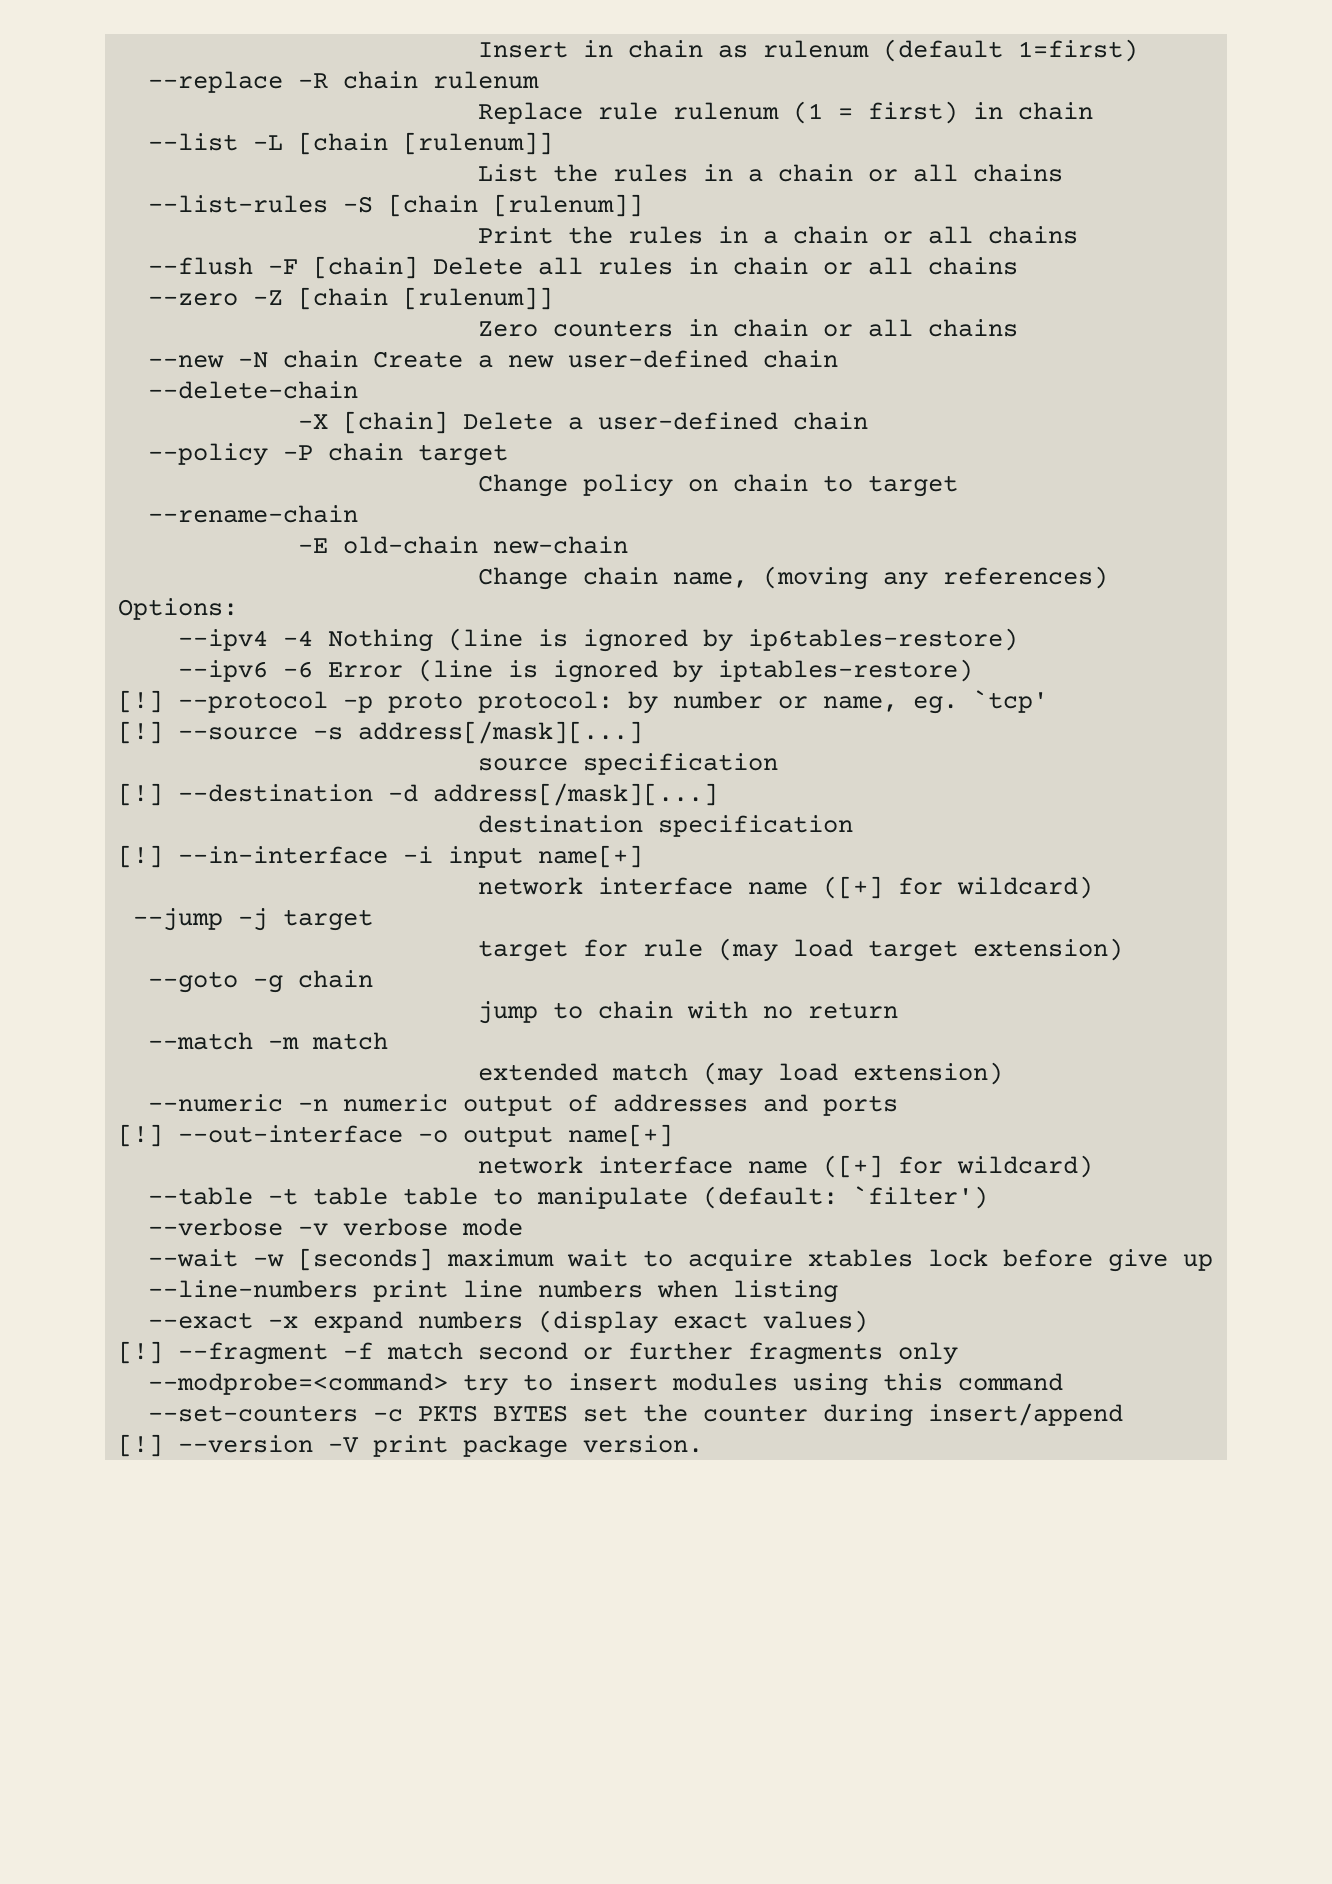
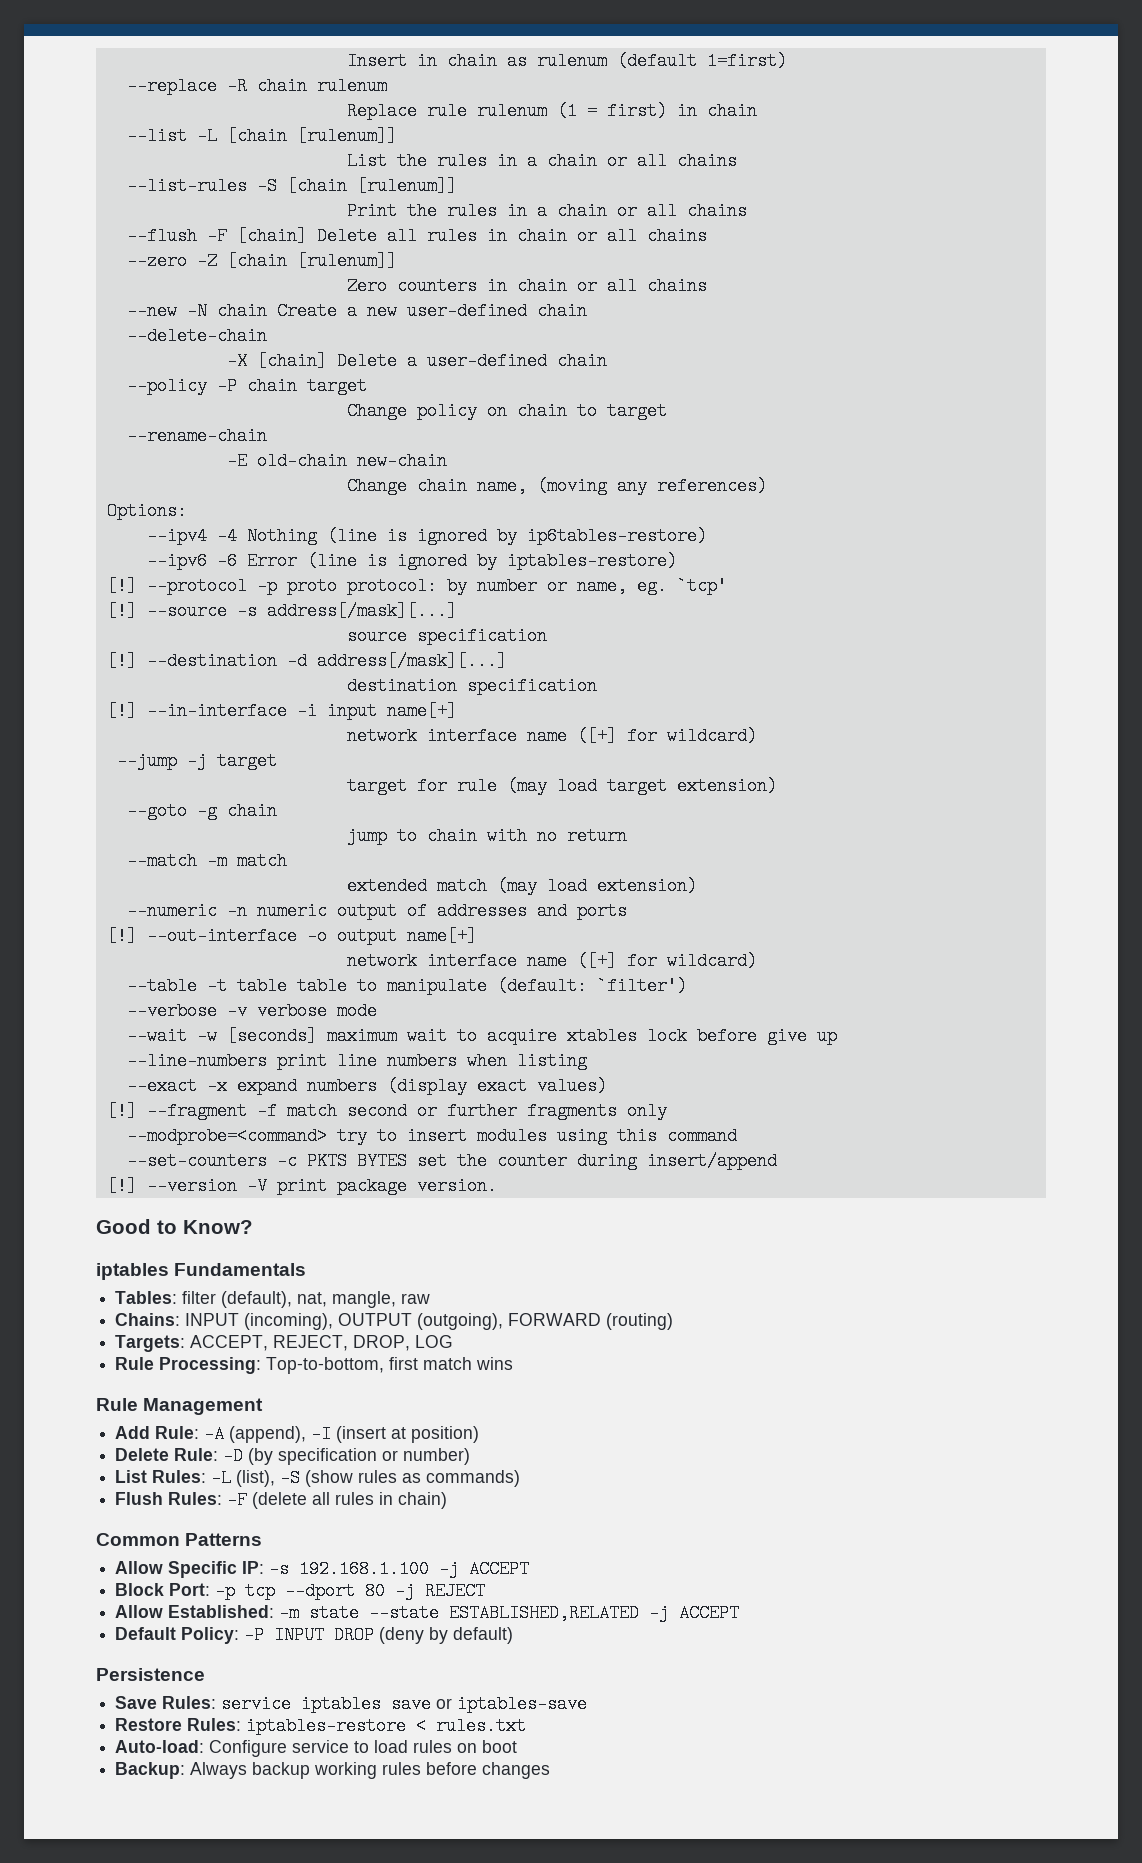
+ Good to Know?
+ iptables Fundamentals
+ Tables: filter (default), nat, mangle, raw
+ Chains: INPUT (incoming), OUTPUT (outgoing), FORWARD (routing)
+ Targets: ACCEPT, REJECT, DROP, LOG
+ Rule Processing: Top-to-bottom, first match wins
+ Rule Management
+ Add Rule: -A (append), -I (insert at position)
+ Delete Rule: -D (by specification or number)
+ List Rules: -L (list), -S (show rules as commands)
+ Flush Rules: -F (delete all rules in chain)
+ Common Patterns
+ Allow Specific IP: -s 192.168.1.100 -j ACCEPT
+ Block Port: -p tcp --dport 80 -j REJECT
+ Allow Established: -m state --state ESTABLISHED,RELATED -j ACCEPT
+ Default Policy: -P INPUT DROP (deny by default)
+ Persistence
+ Save Rules: service iptables save or iptables-save
+ Restore Rules: iptables-restore < rules.txt
+ Auto-load: Configure service to load rules on boot
+ Backup: Always backup working rules before changes

